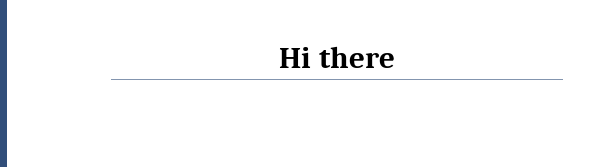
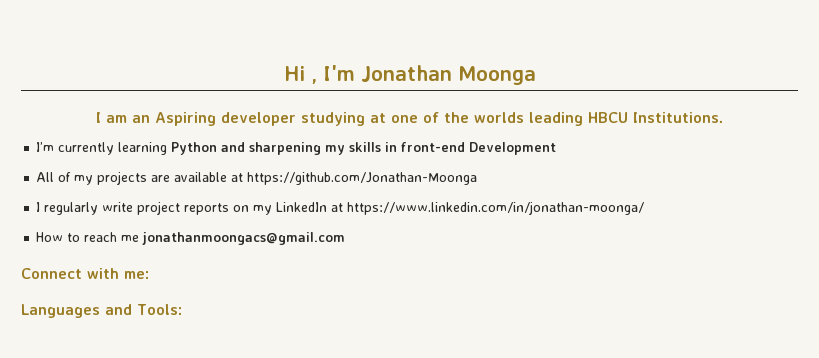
- Hi there
+ Hi , I'm Jonathan Moonga
+ I am an Aspiring developer studying at one of the worlds leading HBCU Institutions.
+ I’m currently learning Python and sharpening my skills in front-end Development
+ All of my projects are available at https://github.com/Jonathan-Moonga
+ I regularly write project reports on my LinkedIn at https://www.linkedin.com/in/jonathan-moonga/
+ How to reach me jonathanmoongacs@gmail.com
+ Connect with me:
+ Languages and Tools:

